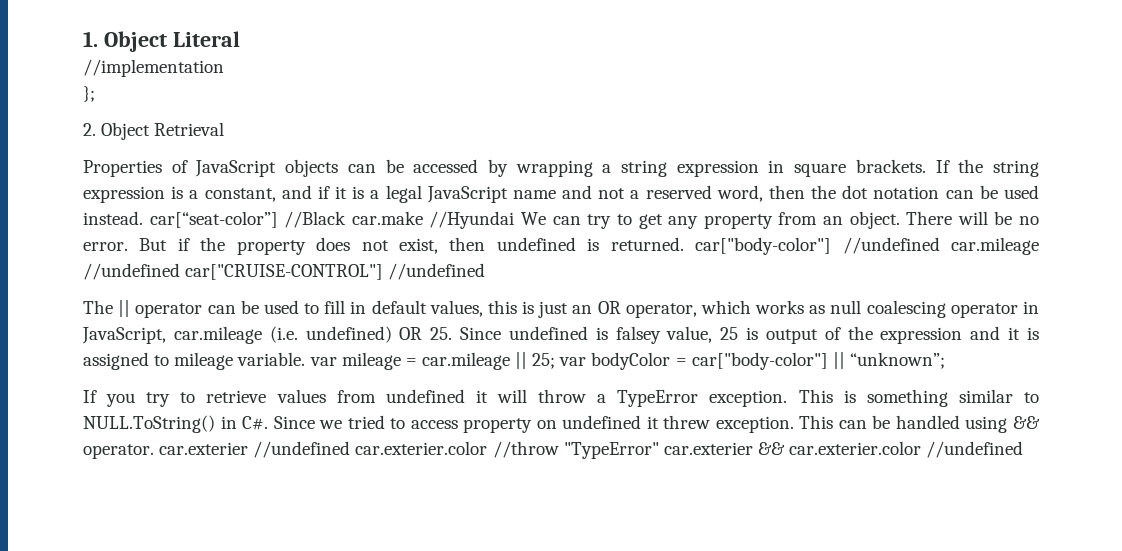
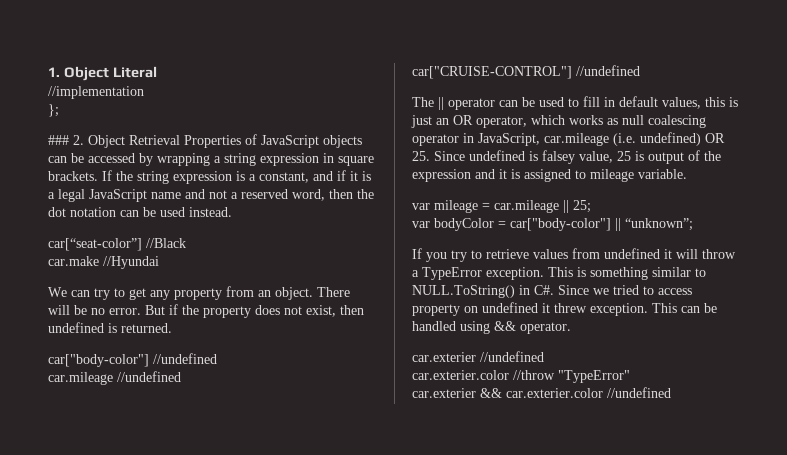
- 2. Object Retrieval
- Properties of JavaScript objects can be accessed by wrapping a string expression in square brackets.
+ ### 2. Object Retrieval Properties of JavaScript objects can be accessed by wrapping a string expression in square brackets.
- If the string expression is a constant, and if it is a legal JavaScript name and not a reserved word, then the dot notation can be used instead. car[“seat-color”] //Black car.make //Hyundai We can try to get any property from an object.
+ If the string expression is a constant, and if it is a legal JavaScript name and not a reserved word, then the dot notation can be used instead.
+ car[“seat-color”] //Black
+ car.make //Hyundai
+ We can try to get any property from an object.
- But if the property does not exist, then undefined is returned. car["body-color"] //undefined car.mileage //undefined car["CRUISE-CONTROL"] //undefined
+ But if the property does not exist, then undefined is returned.
+ car["body-color"] //undefined
+ car.mileage //undefined
+ car["CRUISE-CONTROL"] //undefined
- The || operator can be used to fill in default values, this is just an OR operator, which works as null coalescing operator in JavaScript, car.mileage (i.e. undefined) OR 25. Since undefined is falsey value, 25 is output of the expression and it is assigned to mileage variable. var mileage = car.mileage || 25; var bodyColor = car["body-color"] || “unknown”;
+ The || operator can be used to fill in default values, this is just an OR operator, which works as null coalescing operator in JavaScript, car.mileage (i.e. undefined) OR 25. Since undefined is falsey value, 25 is output of the expression and it is assigned to mileage variable.
+ var mileage = car.mileage || 25;
+ var bodyColor = car["body-color"] || “unknown”;
- This can be handled using && operator. car.exterier //undefined car.exterier.color //throw "TypeError" car.exterier && car.exterier.color //undefined
+ This can be handled using && operator.
+ car.exterier //undefined
+ car.exterier.color //throw "TypeError"
+ car.exterier && car.exterier.color //undefined

